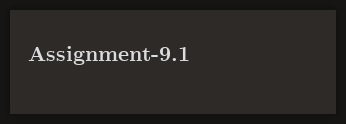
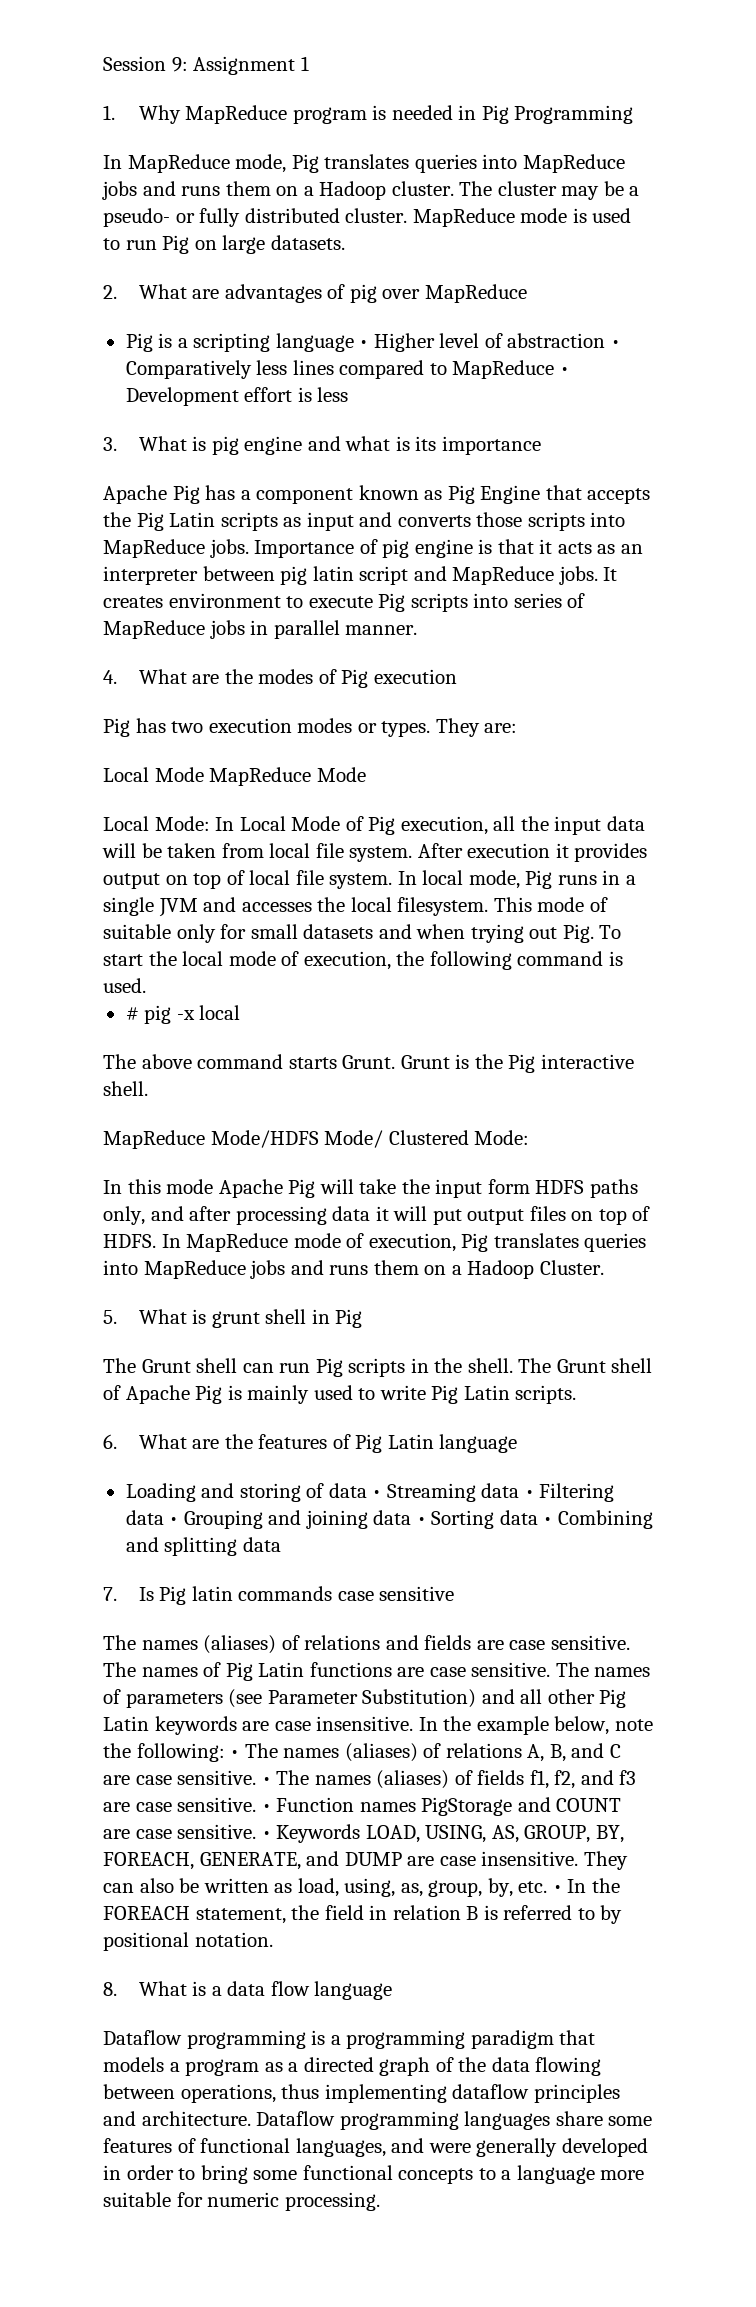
- Assignment-9.1
+ Session 9: Assignment 1
+ 1. Why MapReduce program is needed in Pig Programming
+ In MapReduce mode, Pig translates queries into MapReduce jobs and runs them on a Hadoop cluster. The cluster may be a pseudo- or fully distributed cluster. MapReduce mode is used to run Pig on large datasets.
+ 2. What are advantages of pig over MapReduce
+ Pig is a scripting language • Higher level of abstraction • Comparatively less lines compared to MapReduce • Development effort is less
+ 3. What is pig engine and what is its importance
+ Apache Pig has a component known as Pig Engine that accepts the Pig Latin scripts as input and converts those scripts into MapReduce jobs. Importance of pig engine is that it acts as an interpreter between pig latin script and MapReduce jobs. It creates environment to execute Pig scripts into series of MapReduce jobs in parallel manner.
+ 4. What are the modes of Pig execution
+ Pig has two execution modes or types. They are:
+ Local Mode MapReduce Mode
+ Local Mode: In Local Mode of Pig execution, all the input data will be taken from local file system. After execution it provides output on top of local file system. In local mode, Pig runs in a single JVM and accesses the local filesystem. This mode of suitable only for small datasets and when trying out Pig. To start the local mode of execution, the following command is used.
+ # pig -x local
+ The above command starts Grunt. Grunt is the Pig interactive shell.
+ MapReduce Mode/HDFS Mode/ Clustered Mode:
+ In this mode Apache Pig will take the input form HDFS paths only, and after processing data it will put output files on top of HDFS. In MapReduce mode of execution, Pig translates queries into MapReduce jobs and runs them on a Hadoop Cluster.
+ 5. What is grunt shell in Pig
+ The Grunt shell can run Pig scripts in the shell. The Grunt shell of Apache Pig is mainly used to write Pig Latin scripts.
+ 6. What are the features of Pig Latin language
+ Loading and storing of data • Streaming data • Filtering data • Grouping and joining data • Sorting data • Combining and splitting data
+ 7. Is Pig latin commands case sensitive
+ The names (aliases) of relations and fields are case sensitive. The names of Pig Latin functions are case sensitive. The names of parameters (see Parameter Substitution) and all other Pig Latin keywords are case insensitive. In the example below, note the following: • The names (aliases) of relations A, B, and C are case sensitive. • The names (aliases) of fields f1, f2, and f3 are case sensitive. • Function names PigStorage and COUNT are case sensitive. • Keywords LOAD, USING, AS, GROUP, BY, FOREACH, GENERATE, and DUMP are case insensitive. They can also be written as load, using, as, group, by, etc. • In the FOREACH statement, the field in relation B is referred to by positional notation.
+ 8. What is a data flow language
+ Dataflow programming is a programming paradigm that models a program as a directed graph of the data flowing between operations, thus implementing dataflow principles and architecture. Dataflow programming languages share some features of functional languages, and were generally developed in order to bring some functional concepts to a language more suitable for numeric processing.

